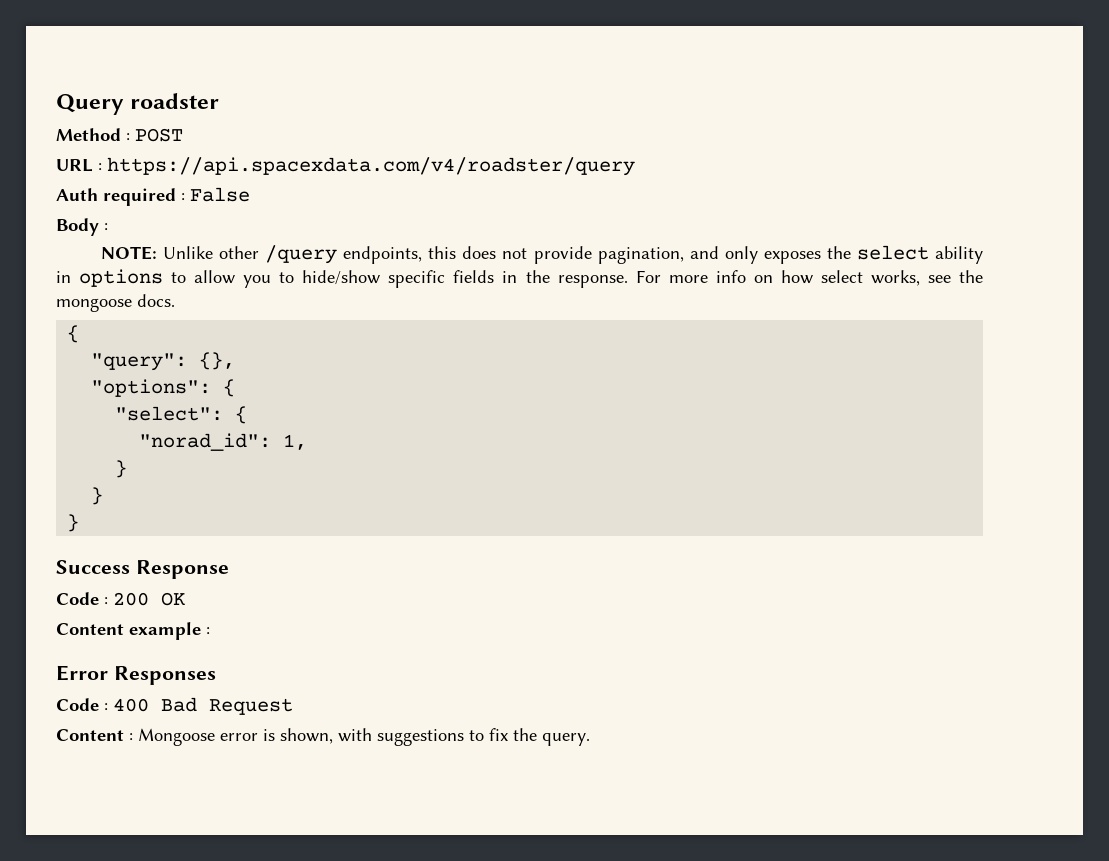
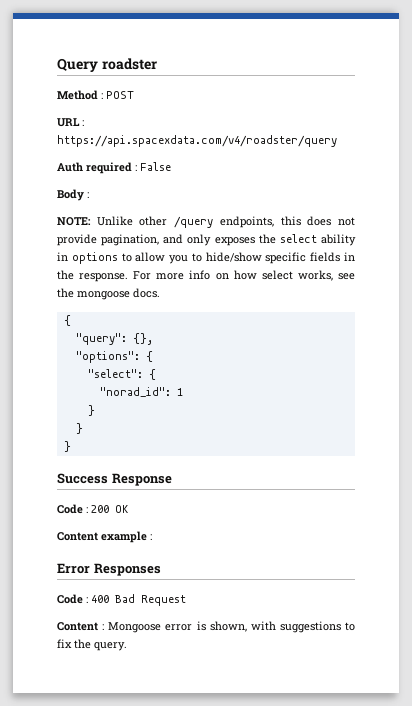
- "norad_id": 1,
+ "norad_id": 1

